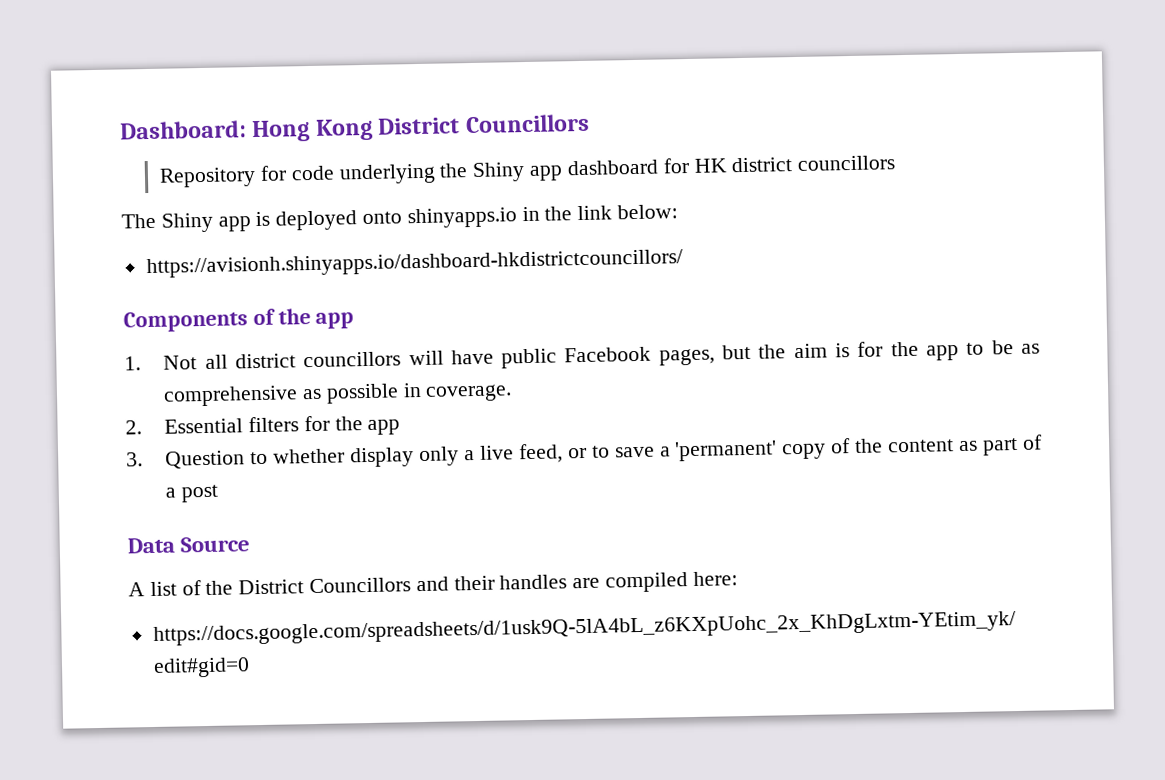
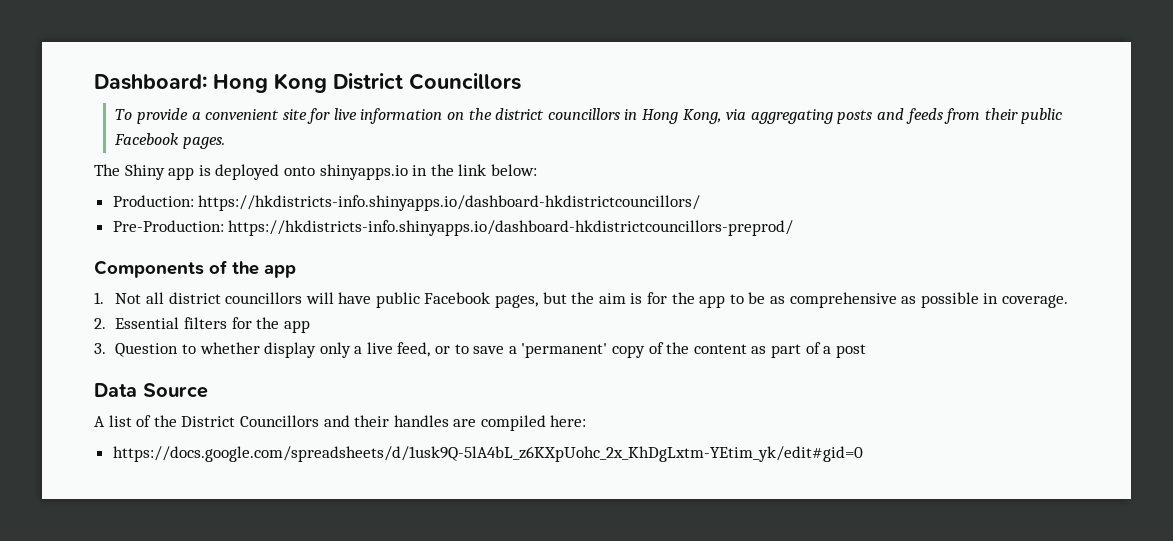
- Repository for code underlying the Shiny app dashboard for HK district councillors
+ To provide a convenient site for live information on the district councillors in Hong Kong, via aggregating posts and feeds from their public Facebook pages.
- https://avisionh.shinyapps.io/dashboard-hkdistrictcouncillors/
+ Production: https://hkdistricts-info.shinyapps.io/dashboard-hkdistrictcouncillors/
+ Pre-Production: https://hkdistricts-info.shinyapps.io/dashboard-hkdistrictcouncillors-preprod/

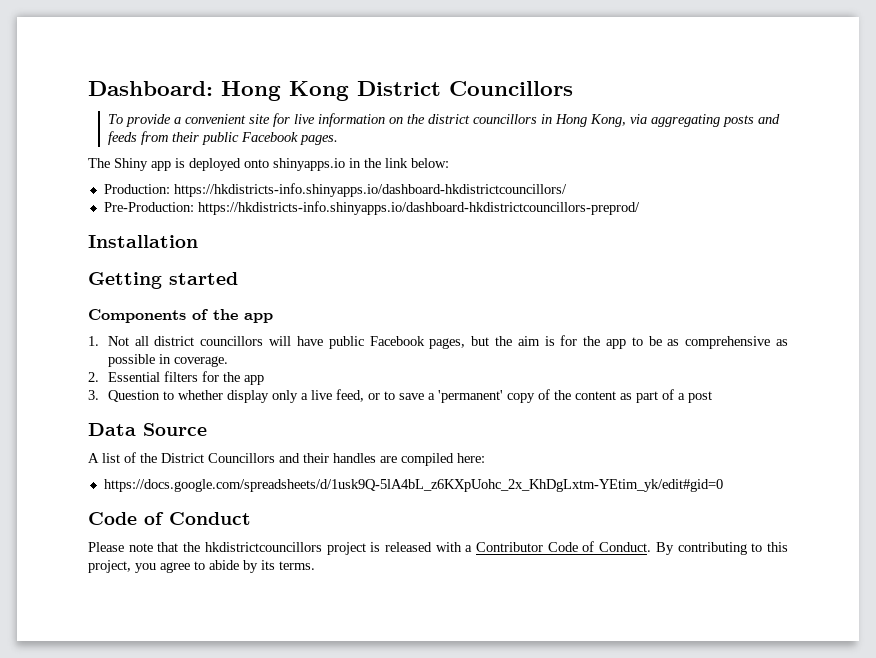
+ Installation
+ Getting started
+ Code of Conduct
+ Please note that the hkdistrictcouncillors project is released with a Contributor Code of Conduct. By contributing to this project, you agree to abide by its terms.

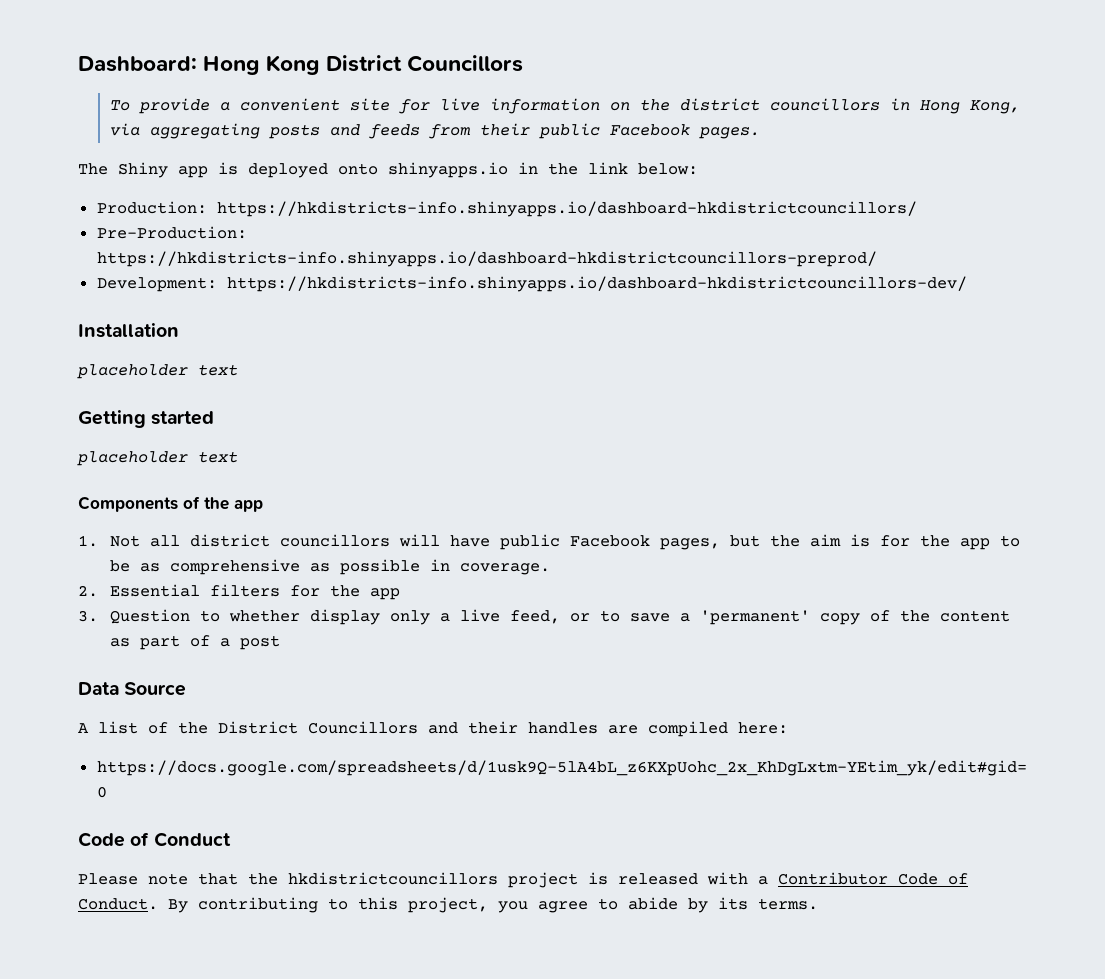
+ Development: https://hkdistricts-info.shinyapps.io/dashboard-hkdistrictcouncillors-dev/
  Installation
+ placeholder text
  Getting started
+ placeholder text

